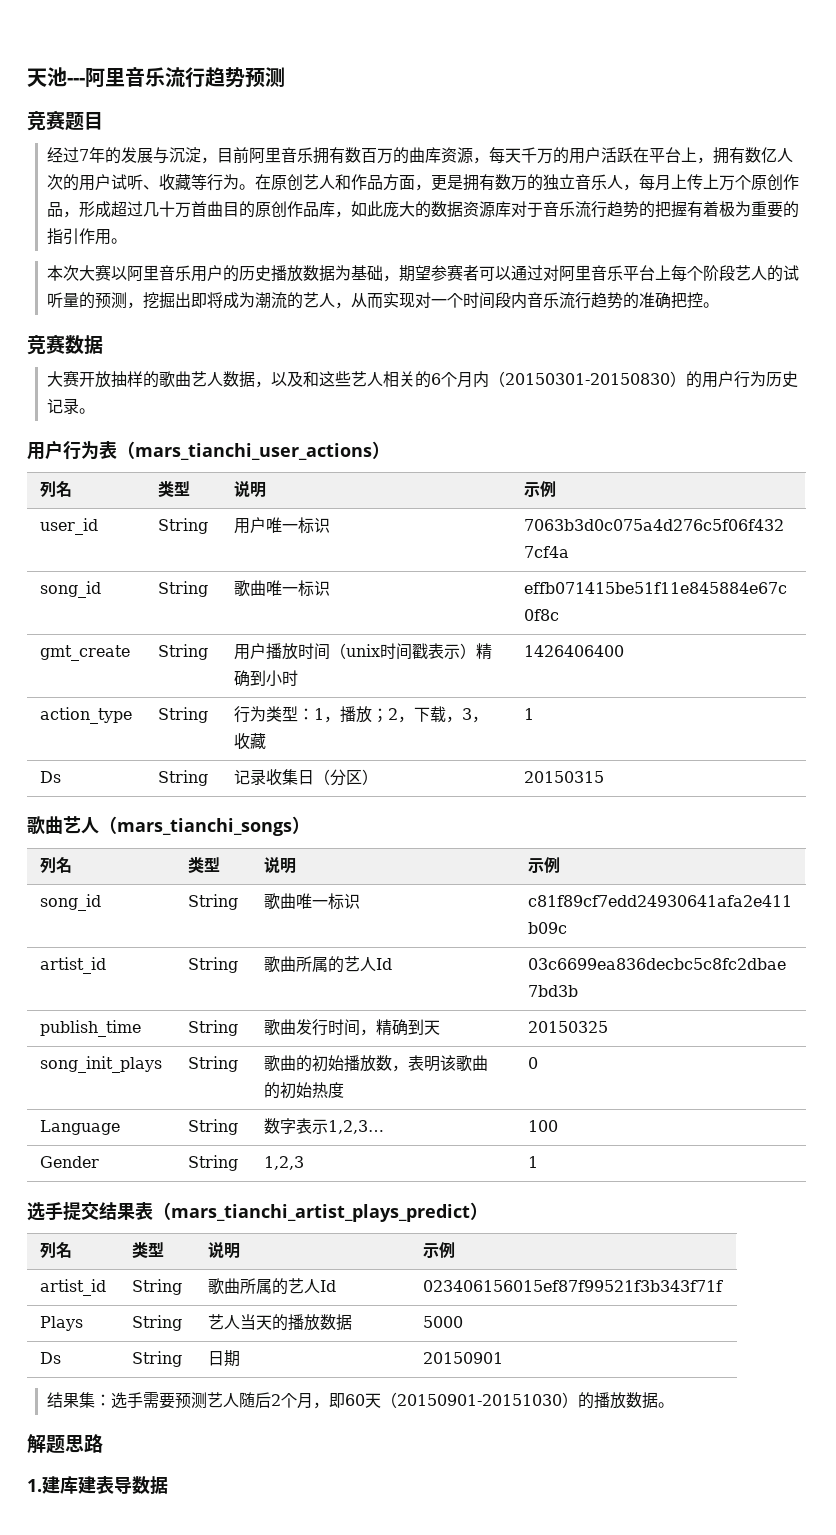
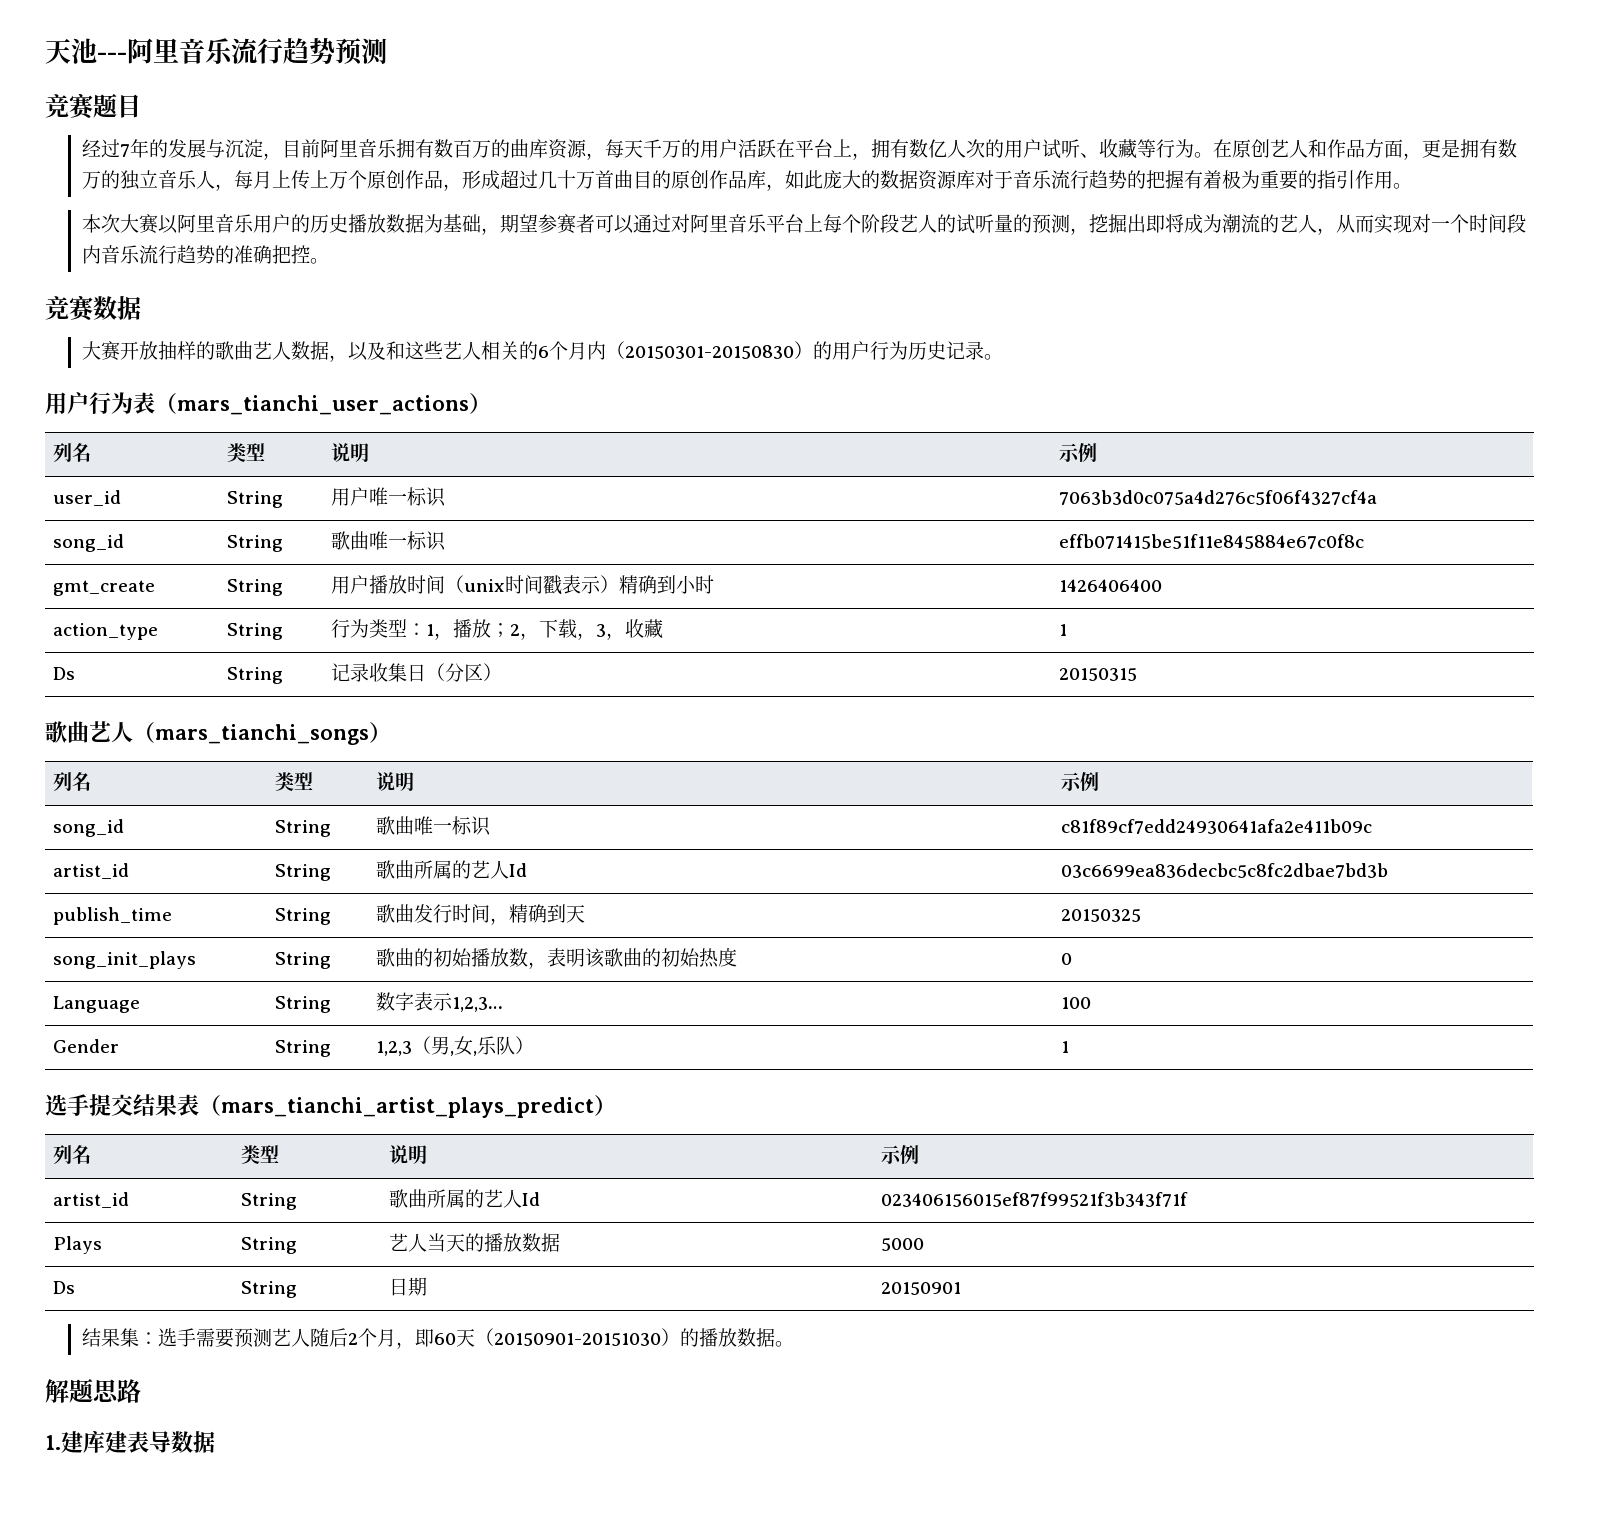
- Gender | String | 1,2,3 | 1
+ Gender | String | 1,2,3（男,女,乐队） | 1

